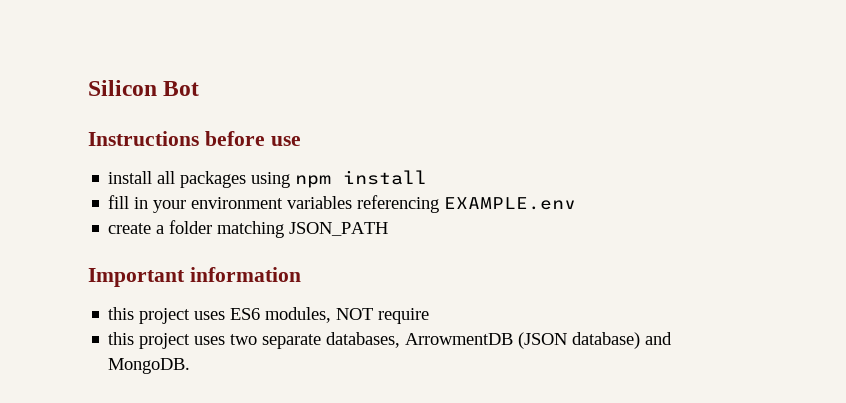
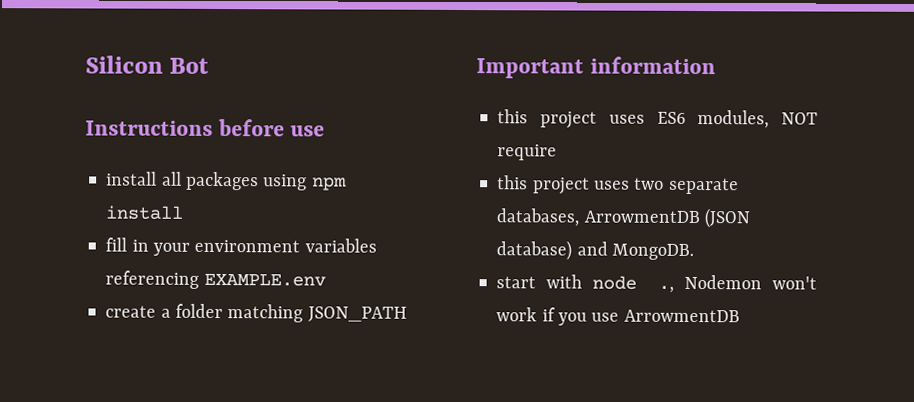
+ start with node ., Nodemon won't work if you use ArrowmentDB

